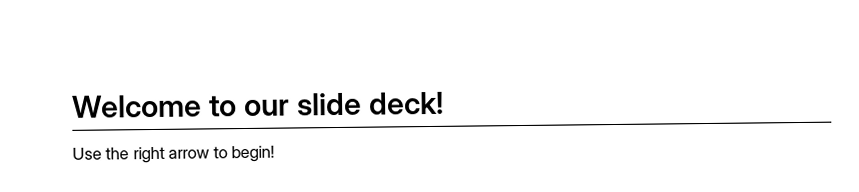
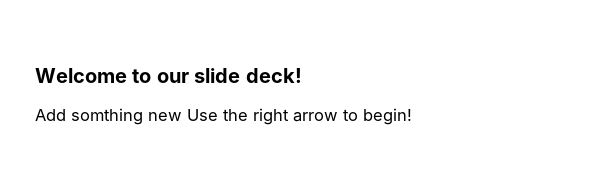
- Use the right arrow to begin!
+ Add somthing new Use the right arrow to begin!

